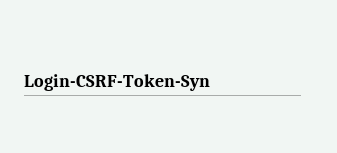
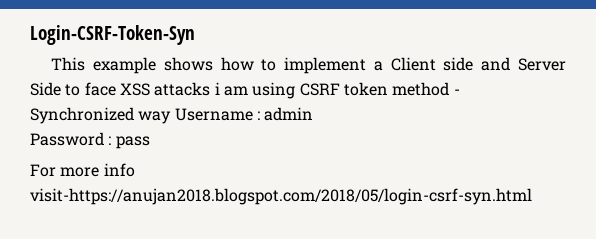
+ This example shows how to implement a Client side and Server Side to face XSS attacks i am using CSRF token method - Synchronized way Username : admin
+ Password : pass
+ For more info visit-https://anujan2018.blogspot.com/2018/05/login-csrf-syn.html

